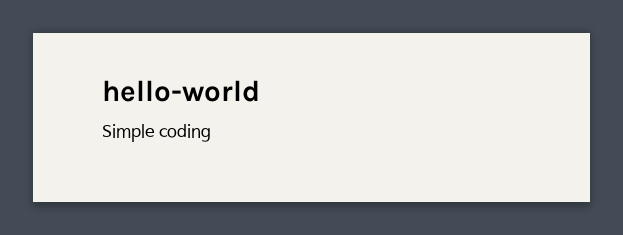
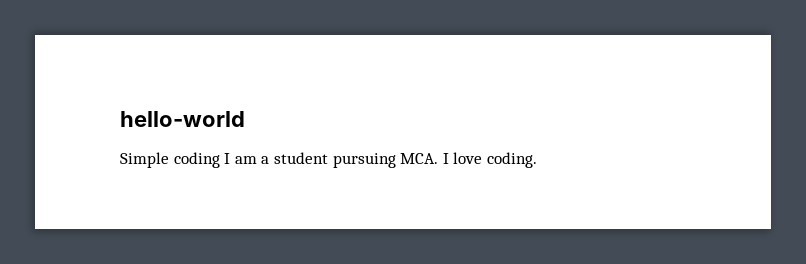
- Simple coding
+ Simple coding I am a student pursuing MCA. I love coding.

